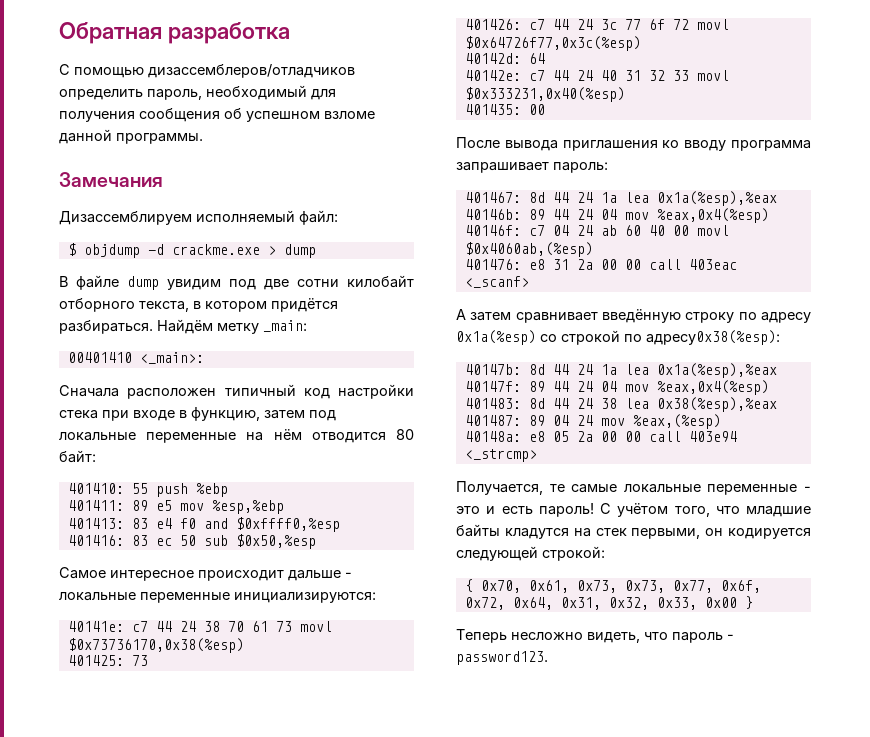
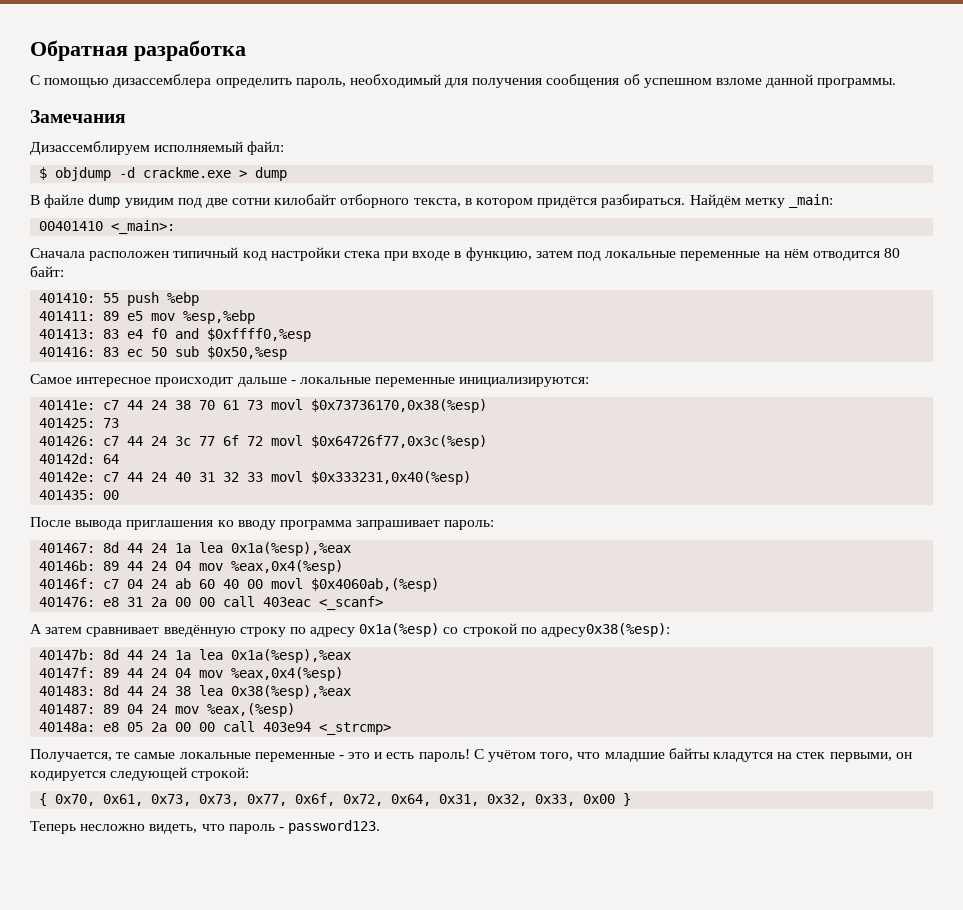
- С помощью дизассемблеров/отладчиков определить пароль, необходимый для получения сообщения об успешном взломе данной программы.
+ С помощью дизассемблера определить пароль, необходимый для получения сообщения об успешном взломе данной программы.

